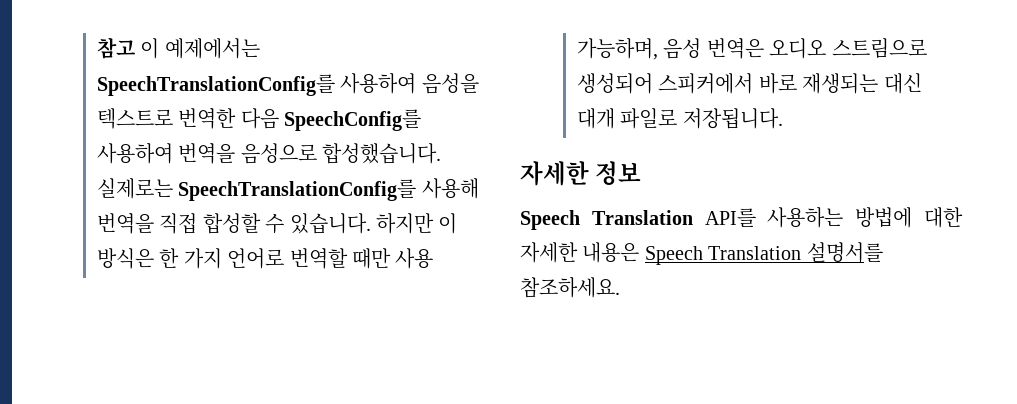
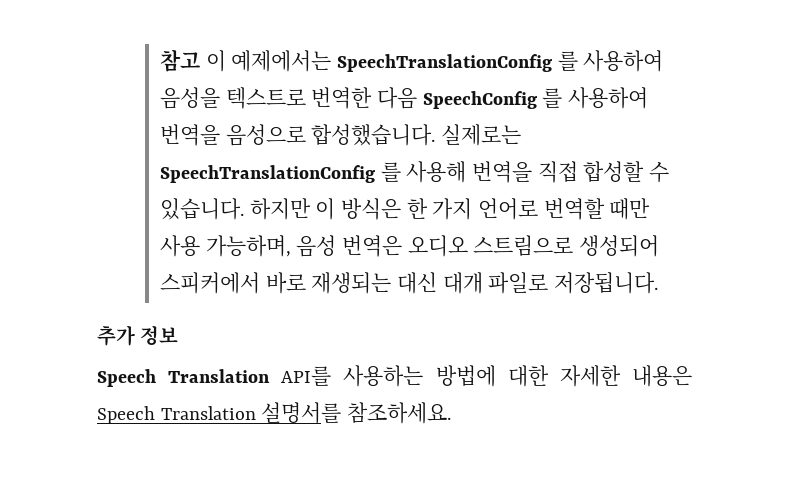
- 참고 이 예제에서는 SpeechTranslationConfig를 사용하여 음성을 텍스트로 번역한 다음 SpeechConfig를 사용하여 번역을 음성으로 합성했습니다.
+ 참고 이 예제에서는 SpeechTranslationConfig 를 사용하여 음성을 텍스트로 번역한 다음 SpeechConfig 를 사용하여 번역을 음성으로 합성했습니다.
- 실제로는 SpeechTranslationConfig를 사용해 번역을 직접 합성할 수 있습니다.
+ 실제로는 SpeechTranslationConfig 를 사용해 번역을 직접 합성할 수 있습니다.
- 자세한 정보
+ 추가 정보

